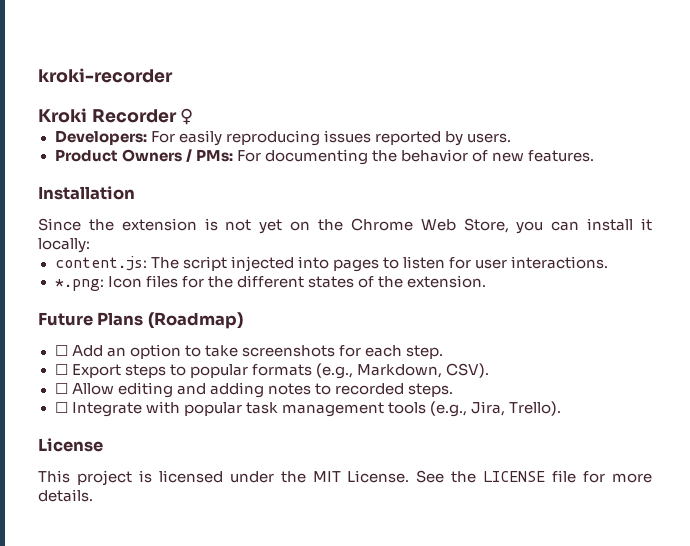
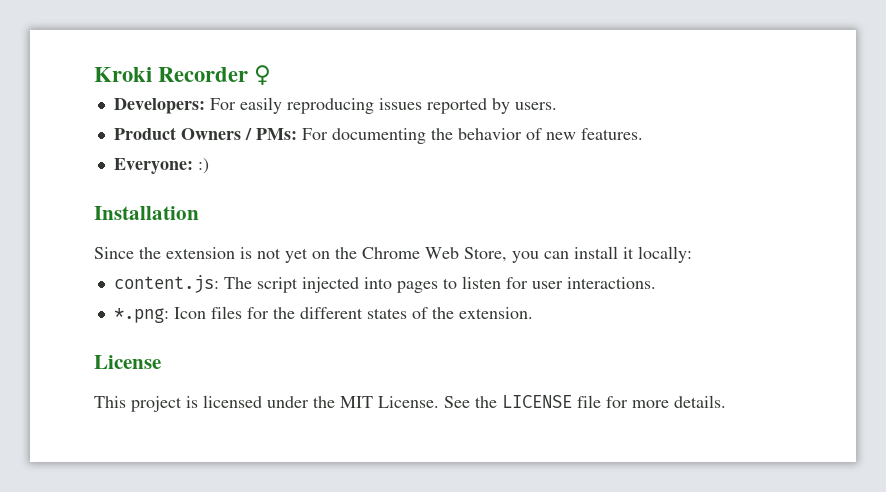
- kroki-recorder
+ Everyone: :)
- Future Plans (Roadmap)
- ☐ Add an option to take screenshots for each step.
- ☐ Export steps to popular formats (e.g., Markdown, CSV).
- ☐ Allow editing and adding notes to recorded steps.
- ☐ Integrate with popular task management tools (e.g., Jira, Trello).

